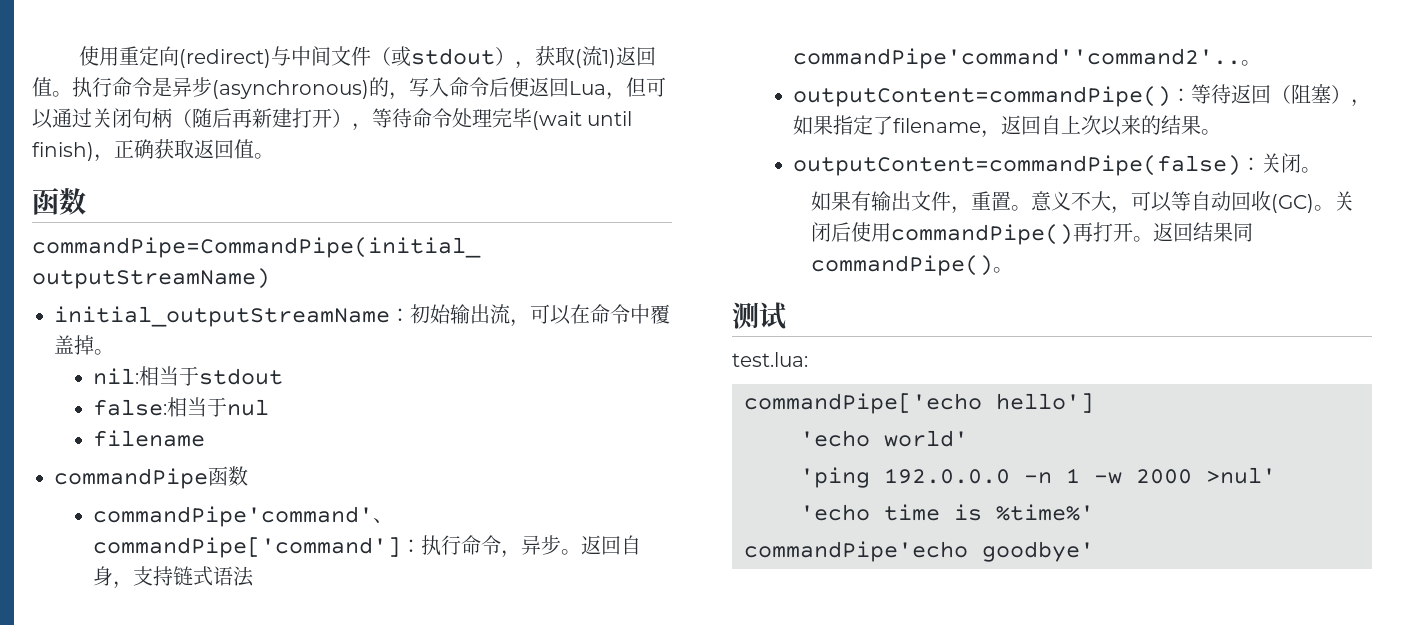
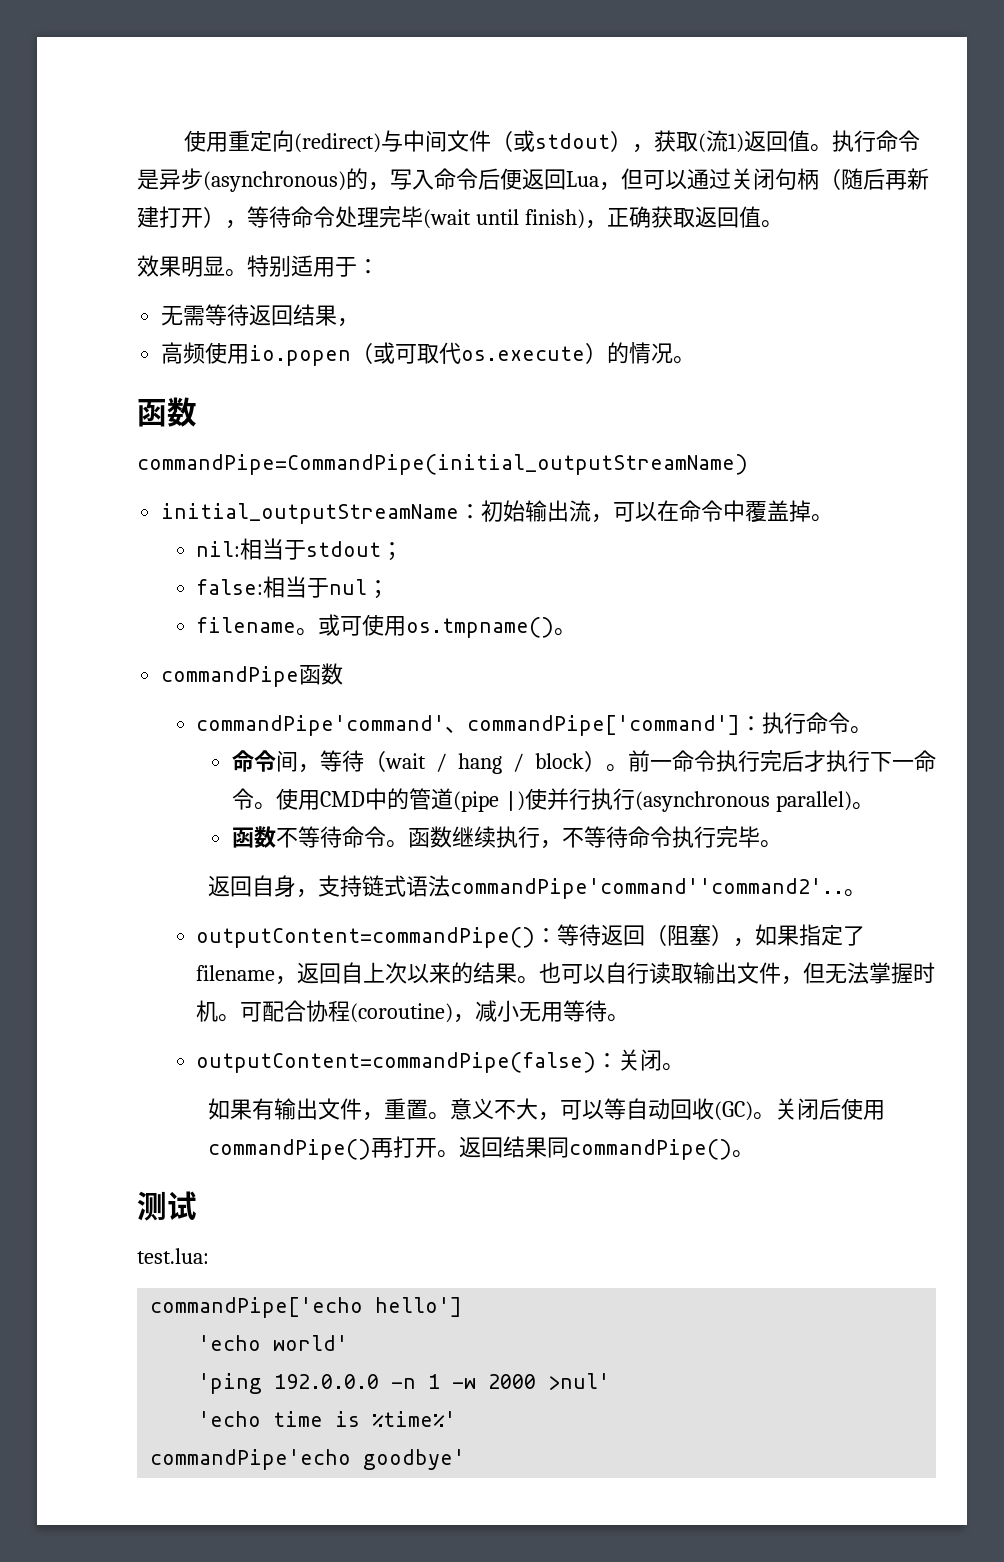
+ 效果明显。特别适用于：
+ 无需等待返回结果，
+ 高频使用io.popen（或可取代os.execute）的情况。
- nil:相当于stdout
+ nil:相当于stdout；
- false:相当于nul
- filename
+ false:相当于nul；
+ filename。或可使用os.tmpname()。
- commandPipe'command'、commandPipe['command']：执行命令，异步。返回自身，支持链式语法commandPipe'command''command2'..
+ commandPipe'command'、commandPipe['command']：执行命令。
+ 命令间，等待（wait / hang / block）。前一命令执行完后才执行下一命令。使用CMD中的管道(pipe |)使并行执行(asynchronous parallel)。
+ 函数不等待命令。函数继续执行，不等待命令执行完毕。
+ 返回自身，支持链式语法commandPipe'command''command2'..
+ 也可以自行读取输出文件，但无法掌握时机。可配合协程(coroutine)，减小无用等待。

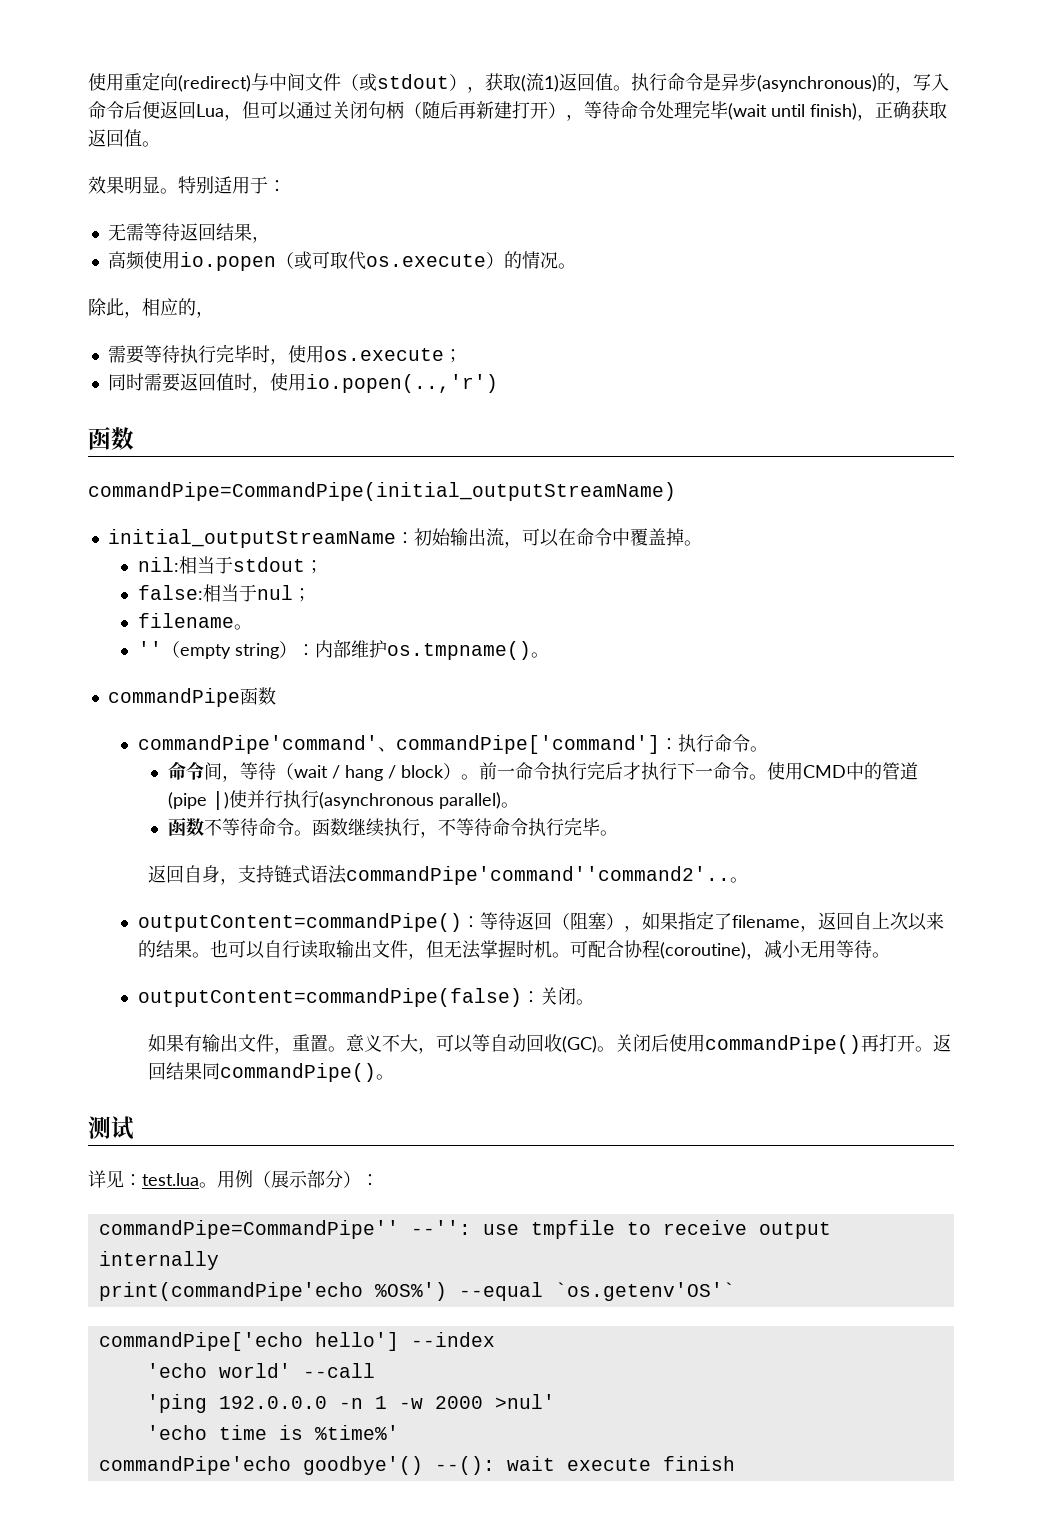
+ 除此，相应的，
+ 需要等待执行完毕时，使用os.execute；
+ 同时需要返回值时，使用io.popen(..,'r')
- filename。或可使用os.tmpname()。
+ filename。
+ ''（empty string）：内部维护os.tmpname()。
- test.lua:
+ 详见：test.lua。用例（展示部分）：
+ commandPipe=CommandPipe'' --'': use tmpfile to receive output internally
+ print(commandPipe'echo %OS%') --equal `os.getenv'OS'`
- commandPipe['echo hello']
+ commandPipe['echo hello'] --index
- 'echo world'
+ 'echo world' --call
- commandPipe'echo goodbye'
+ commandPipe'echo goodbye'() --(): wait execute finish

